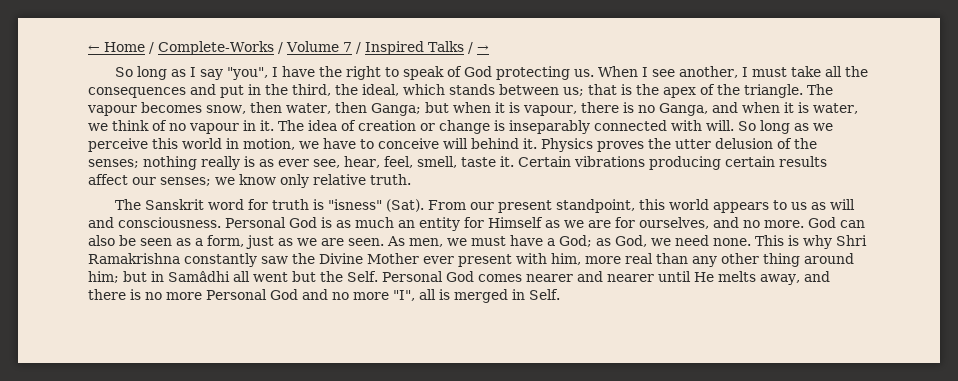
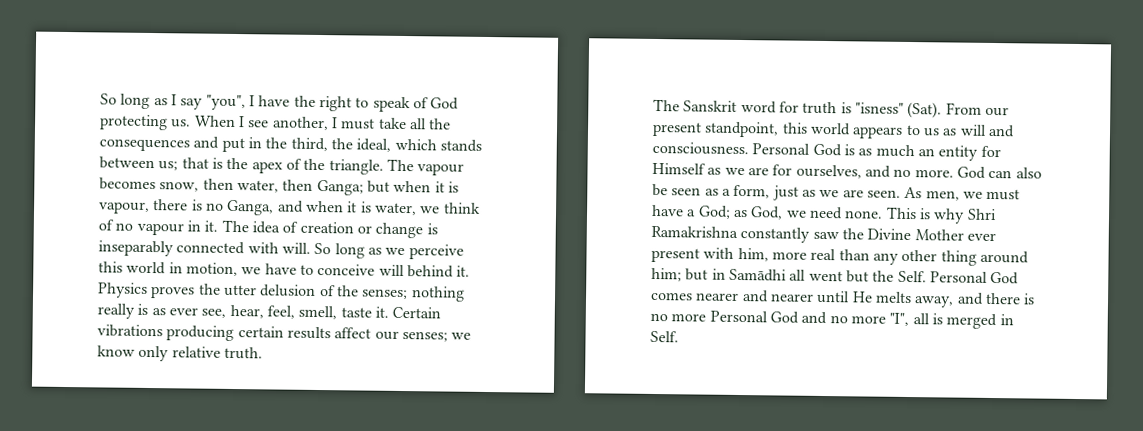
- ← Home / Complete-Works / Volume 7 / Inspired Talks / →
- This is why Shri Ramakrishna constantly saw the Divine Mother ever present with him, more real than any other thing around him; but in Samâdhi all went but the Self.
+ This is why Shri Ramakrishna constantly saw the Divine Mother ever present with him, more real than any other thing around him; but in Samādhi all went but the Self.

